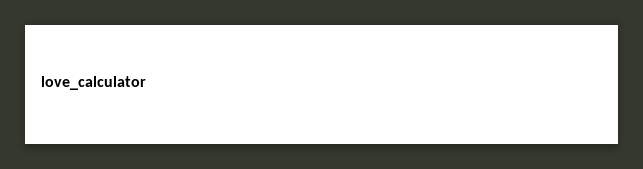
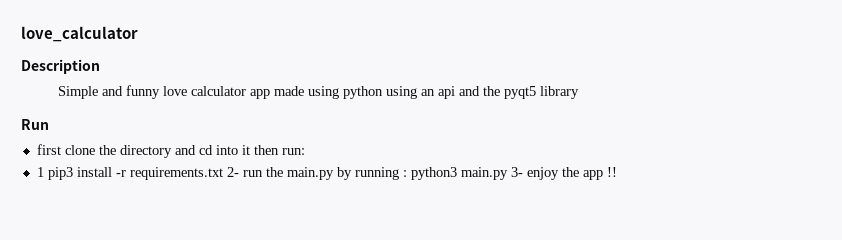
+ Description
+ Simple and funny love calculator app made using python using an api and the pyqt5 library
+ Run
+ first clone the directory and cd into it then run:
+ 1 pip3 install -r requirements.txt 2- run the main.py by running : python3 main.py 3- enjoy the app !!

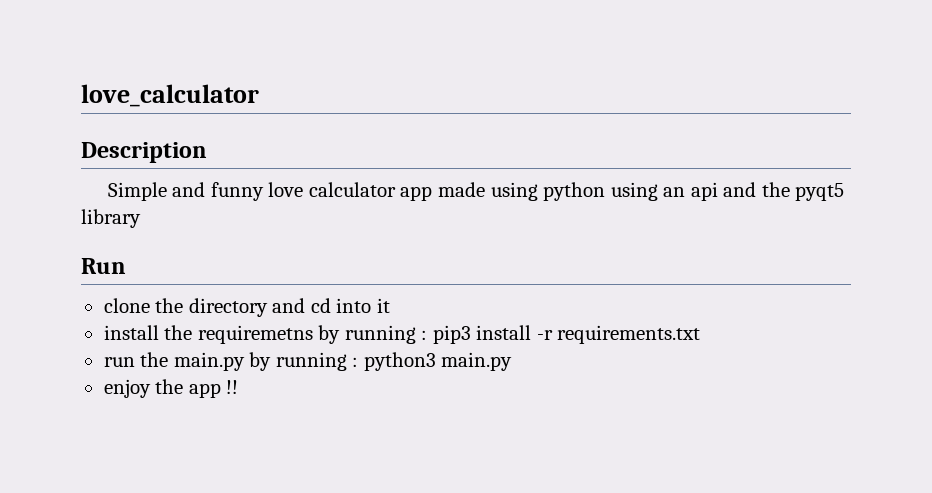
- first clone the directory and cd into it then run:
- 1 pip3 install -r requirements.txt 2- run the main.py by running : python3 main.py 3- enjoy the app !!
+ clone the directory and cd into it
+ install the requiremetns by running : pip3 install -r requirements.txt
+ run the main.py by running : python3 main.py
+ enjoy the app !!

